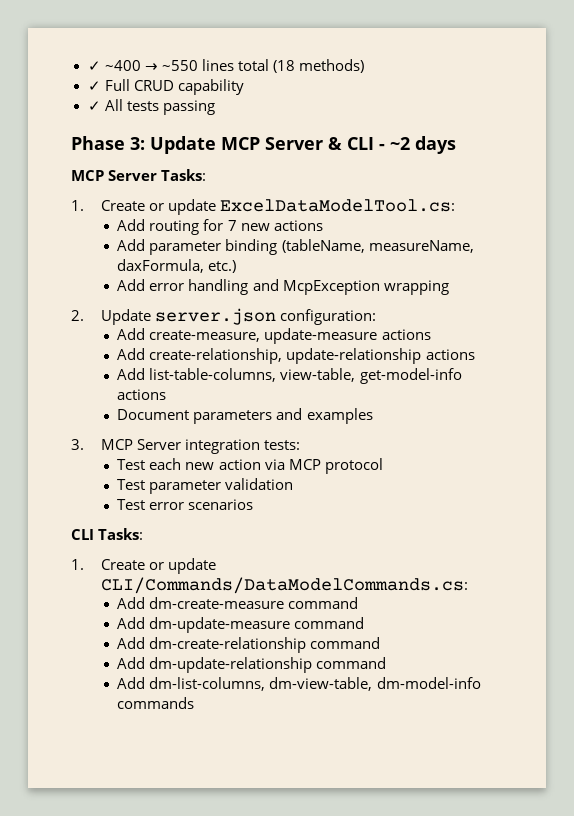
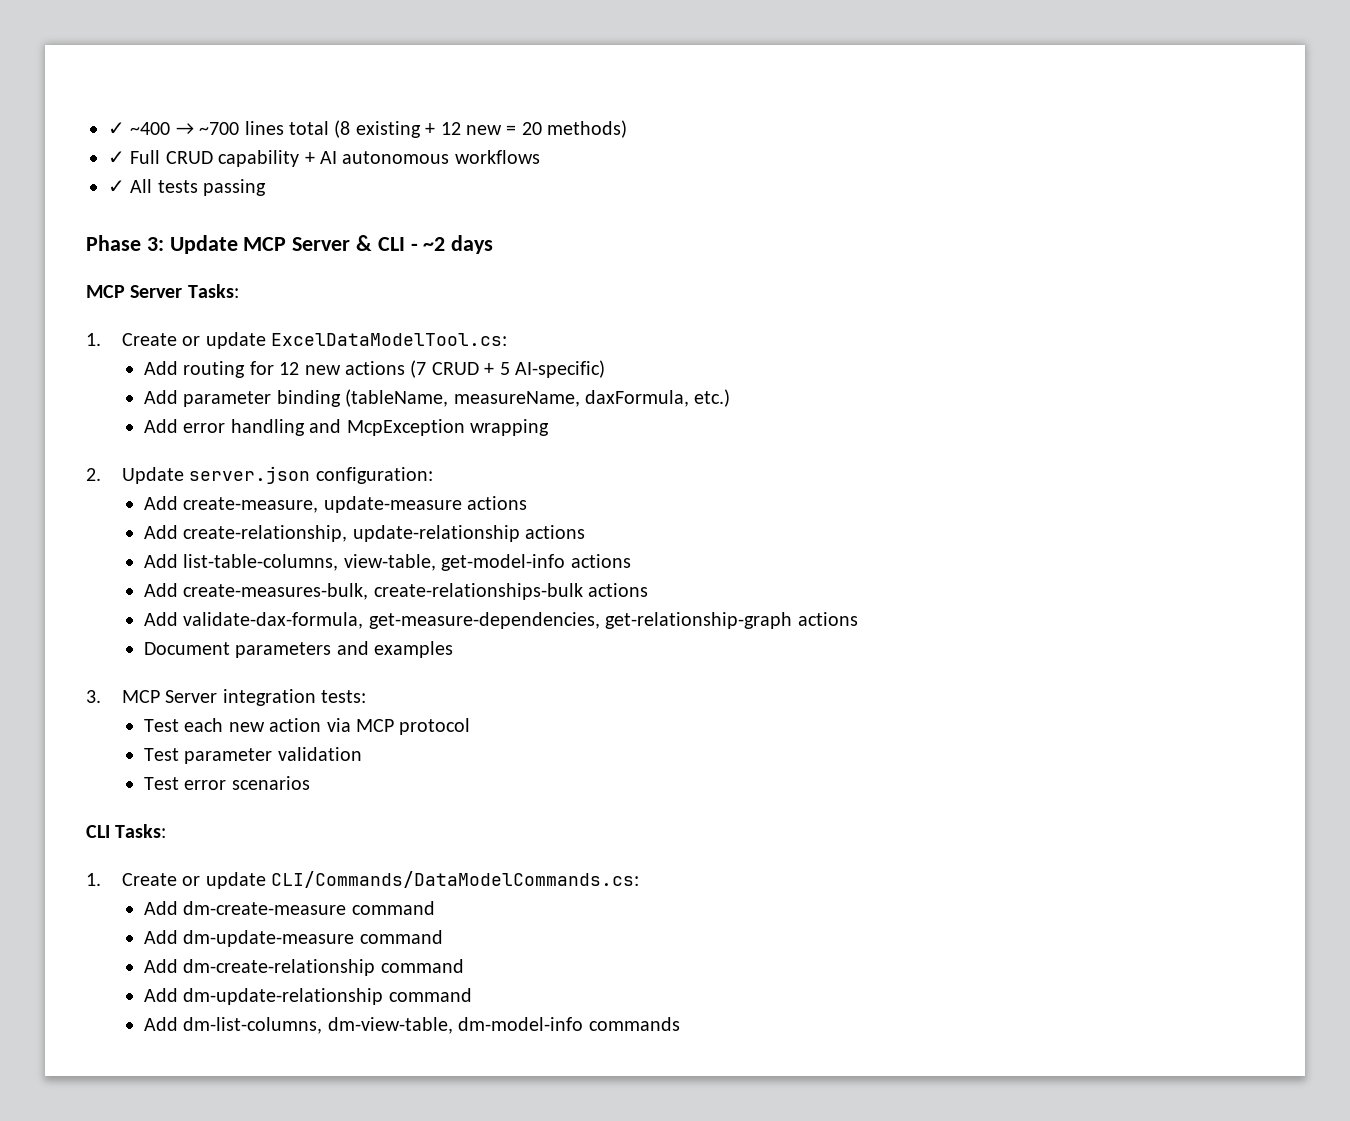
- ✓ ~400 → ~550 lines total (18 methods)
+ ✓ ~400 → ~700 lines total (8 existing + 12 new = 20 methods)
- ✓ Full CRUD capability
+ ✓ Full CRUD capability + AI autonomous workflows
- Add routing for 7 new actions
+ Add routing for 12 new actions (7 CRUD + 5 AI-specific)
+ Add create-measures-bulk, create-relationships-bulk actions
+ Add validate-dax-formula, get-measure-dependencies, get-relationship-graph actions

